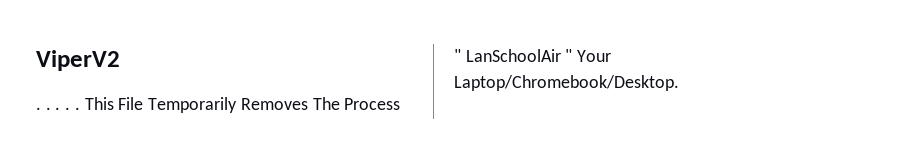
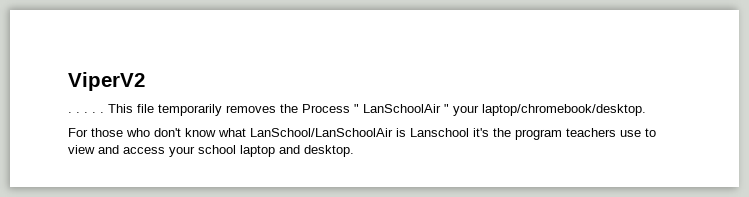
- This File Temporarily Removes The Process " LanSchoolAir " Your Laptop/Chromebook/Desktop.
+ This file temporarily removes the Process " LanSchoolAir " your laptop/chromebook/desktop.
+ For those who don't know what LanSchool/LanSchoolAir is Lanschool it's the program teachers use to view and access your school laptop and desktop.

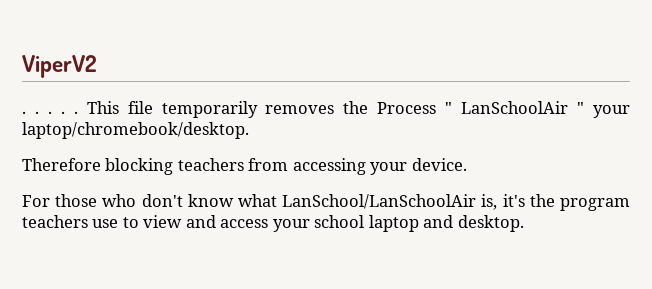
+ Therefore blocking teachers from accessing your device.
- For those who don't know what LanSchool/LanSchoolAir is Lanschool it's the program teachers use to view and access your school laptop and desktop.
+ For those who don't know what LanSchool/LanSchoolAir is, it's the program teachers use to view and access your school laptop and desktop.

